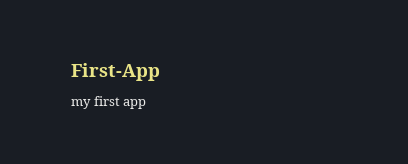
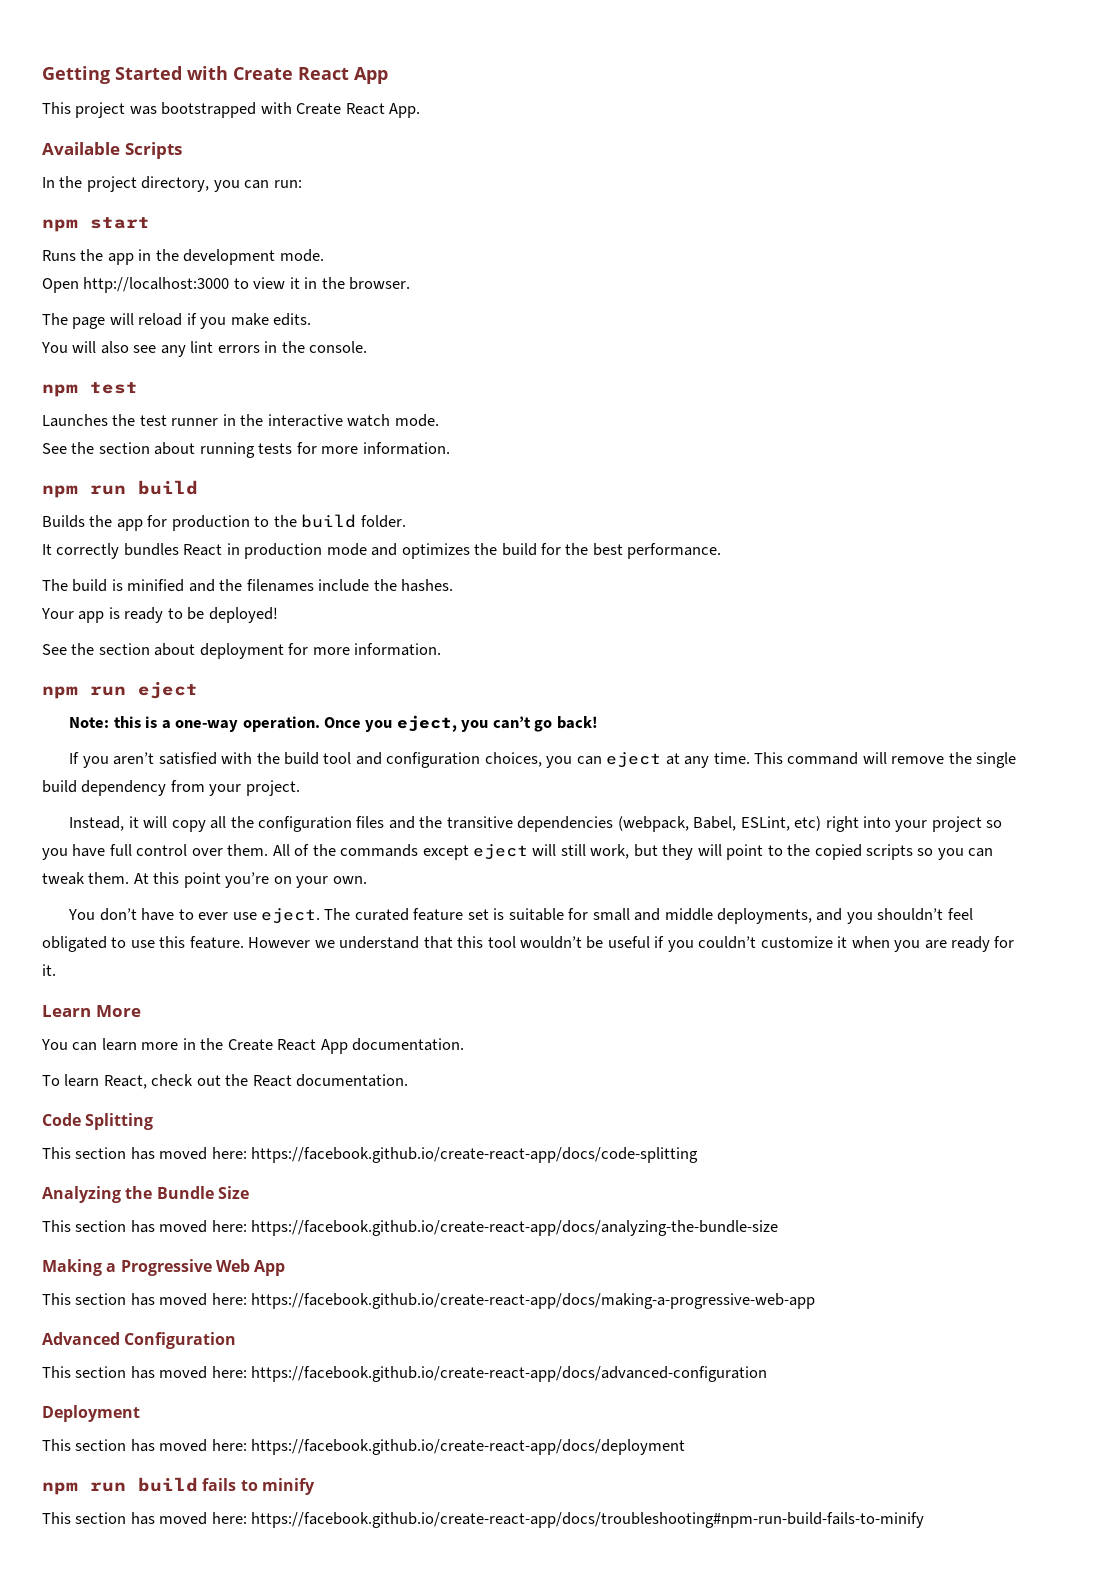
- First-App
- my first app
+ Getting Started with Create React App
+ This project was bootstrapped with Create React App.
+ Available Scripts
+ In the project directory, you can run:
+ npm start
+ Runs the app in the development mode.
+ Open http://localhost:3000 to view it in the browser.
+ The page will reload if you make edits.
+ You will also see any lint errors in the console.
+ npm test
+ Launches the test runner in the interactive watch mode.
+ See the section about running tests for more information.
+ npm run build
+ Builds the app for production to the build folder.
+ It correctly bundles React in production mode and optimizes the build for the best performance.
+ The build is minified and the filenames include the hashes.
+ Your app is ready to be deployed!
+ See the section about deployment for more information.
+ npm run eject
+ Note: this is a one-way operation. Once you eject, you can’t go back!
+ If you aren’t satisfied with the build tool and configuration choices, you can eject at any time. This command will remove the single build dependency from your project.
+ Instead, it will copy all the configuration files and the transitive dependencies (webpack, Babel, ESLint, etc) right into your project so you have full control over them. All of the commands except eject will still work, but they will point to the copied scripts so you can tweak them. At this point you’re on your own.
+ You don’t have to ever use eject. The curated feature set is suitable for small and middle deployments, and you shouldn’t feel obligated to use this feature. However we understand that this tool wouldn’t be useful if you couldn’t customize it when you are ready for it.
+ Learn More
+ You can learn more in the Create React App documentation.
+ To learn React, check out the React documentation.
+ Code Splitting
+ This section has moved here: https://facebook.github.io/create-react-app/docs/code-splitting
+ Analyzing the Bundle Size
+ This section has moved here: https://facebook.github.io/create-react-app/docs/analyzing-the-bundle-size
+ Making a Progressive Web App
+ This section has moved here: https://facebook.github.io/create-react-app/docs/making-a-progressive-web-app
+ Advanced Configuration
+ This section has moved here: https://facebook.github.io/create-react-app/docs/advanced-configuration
+ Deployment
+ This section has moved here: https://facebook.github.io/create-react-app/docs/deployment
+ npm run build fails to minify
+ This section has moved here: https://facebook.github.io/create-react-app/docs/troubleshooting#npm-run-build-fails-to-minify

